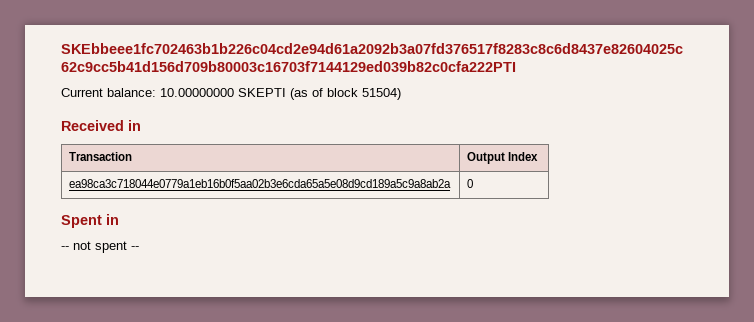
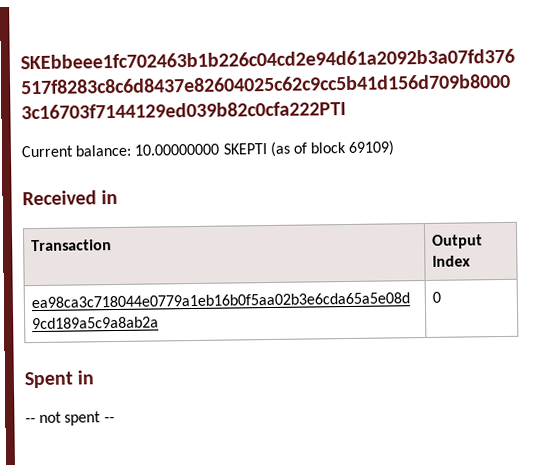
- Current balance: 10.00000000 SKEPTI (as of block 51504)
+ Current balance: 10.00000000 SKEPTI (as of block 69109)

